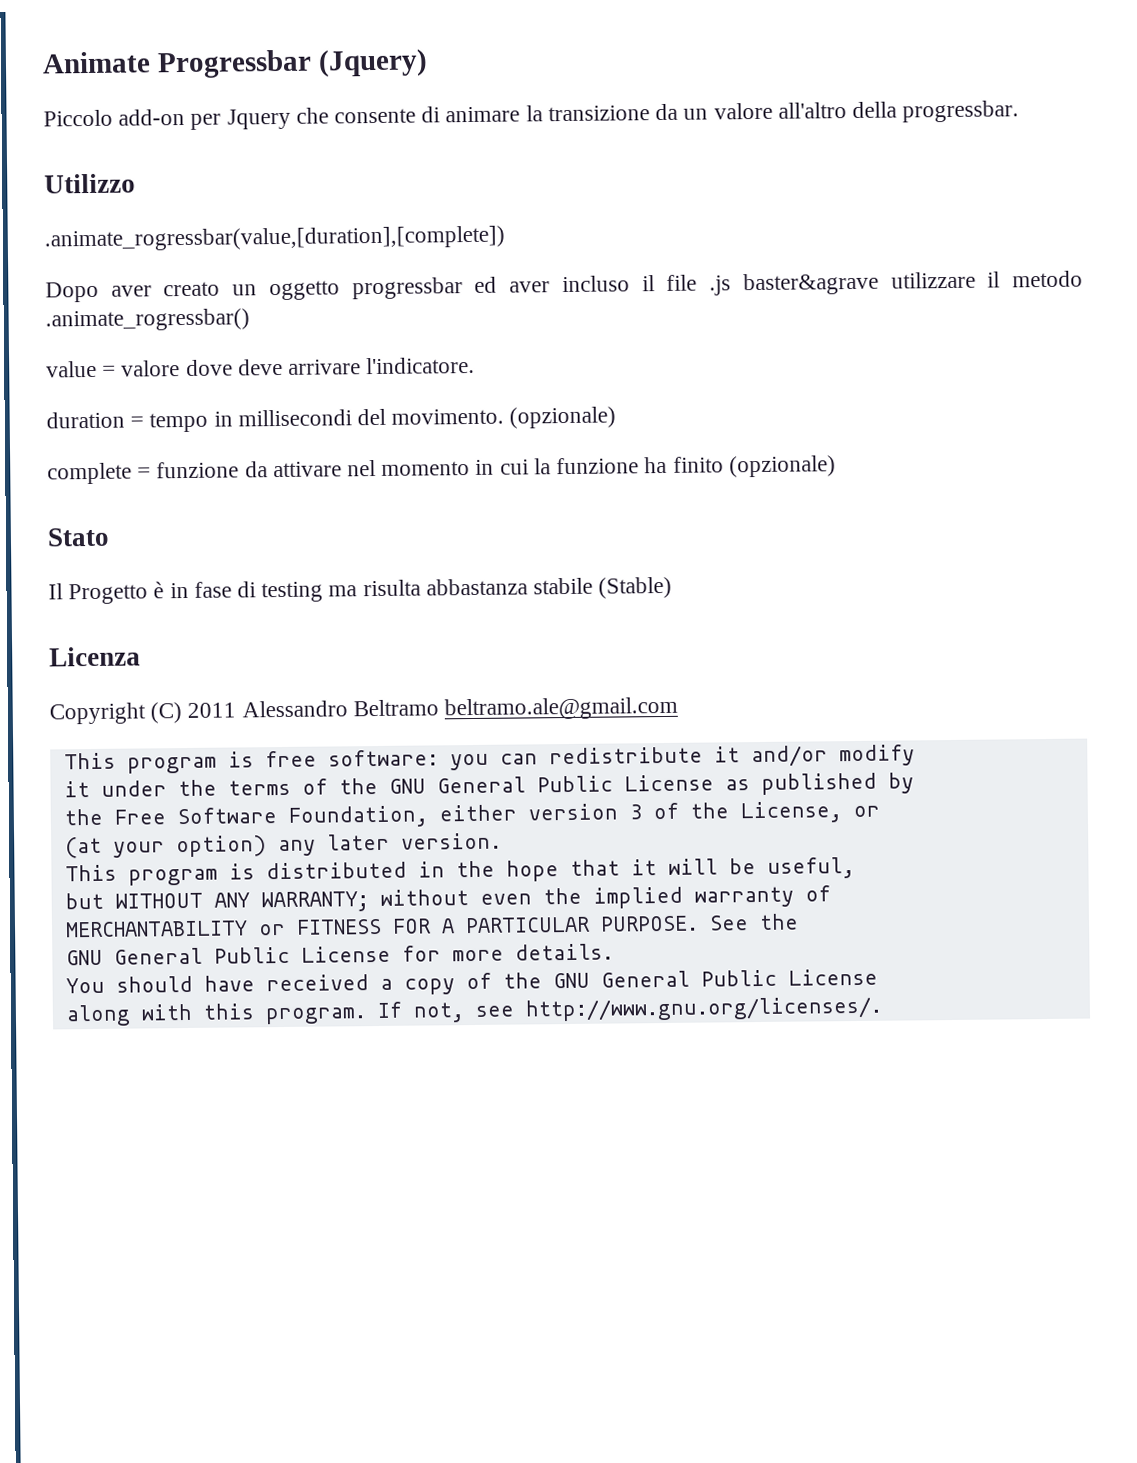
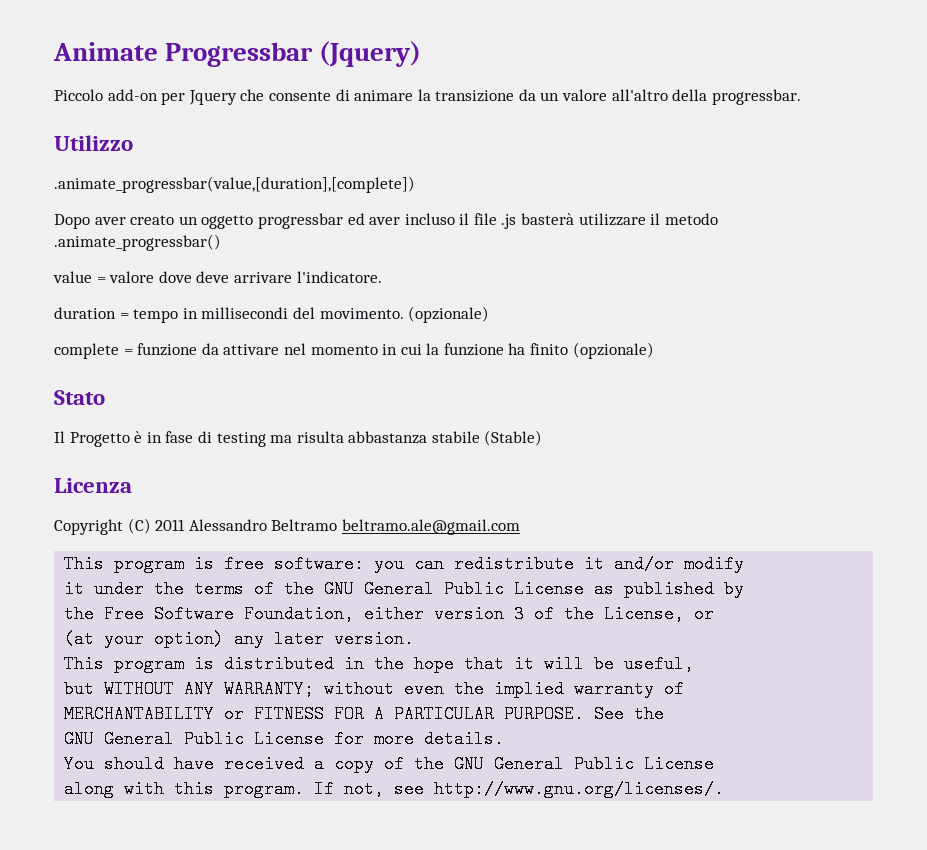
- .animate_rogressbar(value,[duration],[complete])
+ .animate_progressbar(value,[duration],[complete])
- Dopo aver creato un oggetto progressbar ed aver incluso il file .js baster&agrave utilizzare il metodo .animate_rogressbar()
+ Dopo aver creato un oggetto progressbar ed aver incluso il file .js basterà utilizzare il metodo .animate_progressbar()

